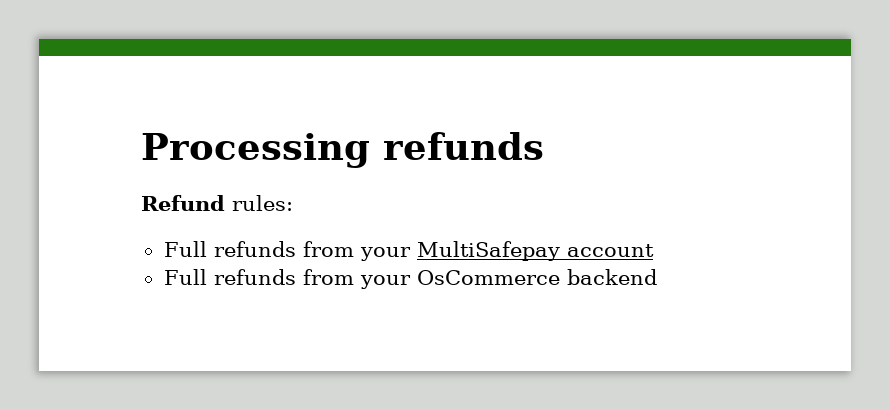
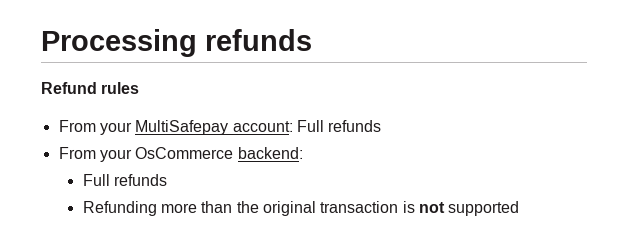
- Refund rules:
- Full refunds from your MultiSafepay account
- Full refunds from your OsCommerce backend
+ Refund rules
+ From your MultiSafepay account: Full refunds
+ From your OsCommerce backend:
+ Full refunds
+ Refunding more than the original transaction is not supported

